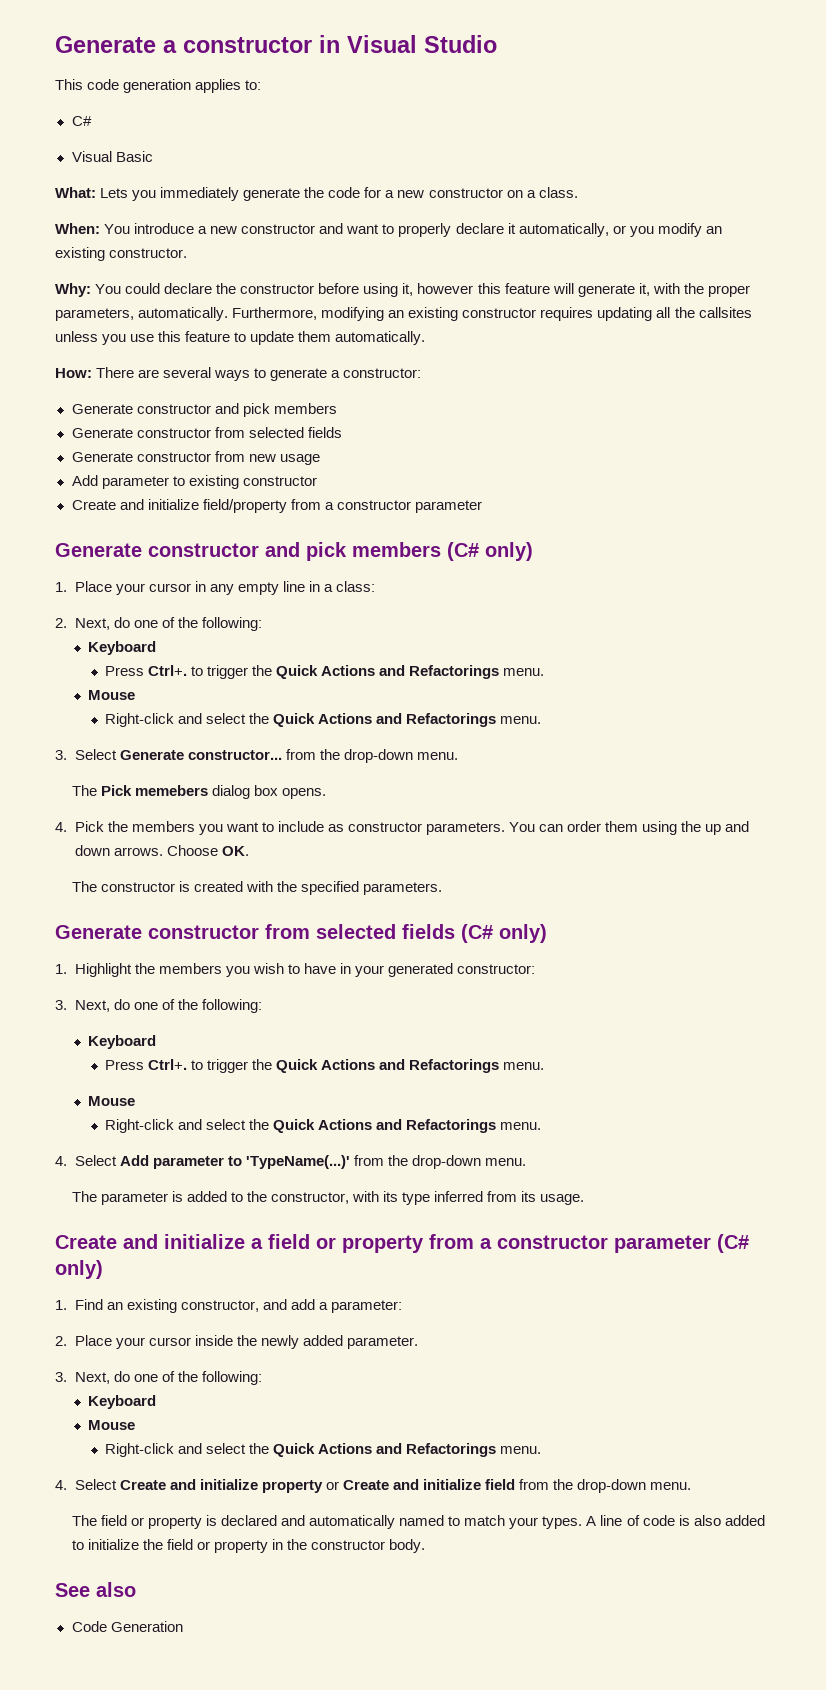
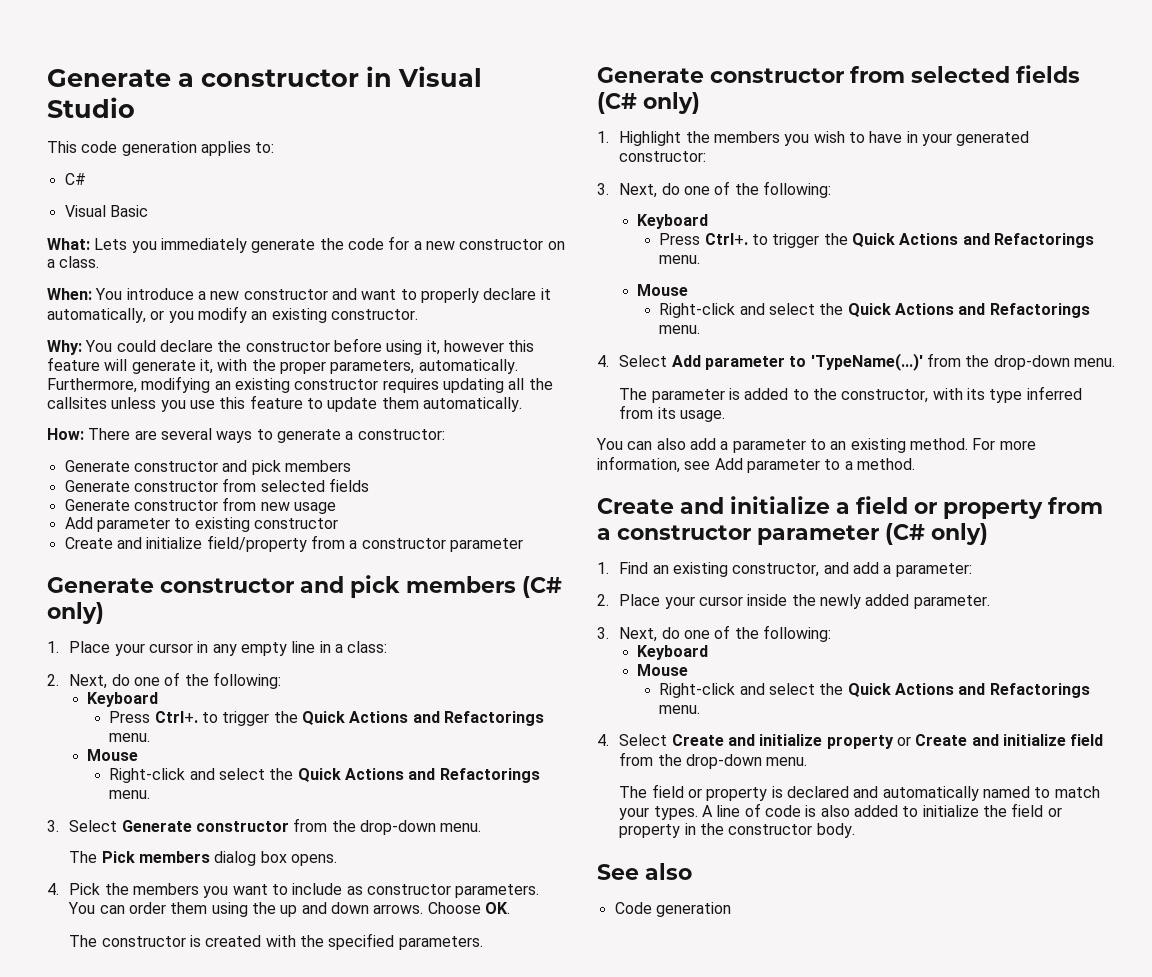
- 3. Select Generate constructor... from the drop-down menu.
+ 3. Select Generate constructor from the drop-down menu.
- The Pick memebers dialog box opens.
+ The Pick members dialog box opens.
+ You can also add a parameter to an existing method. For more information, see Add parameter to a method.
- Code Generation
+ Code generation

